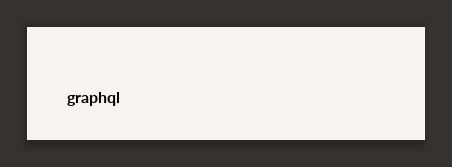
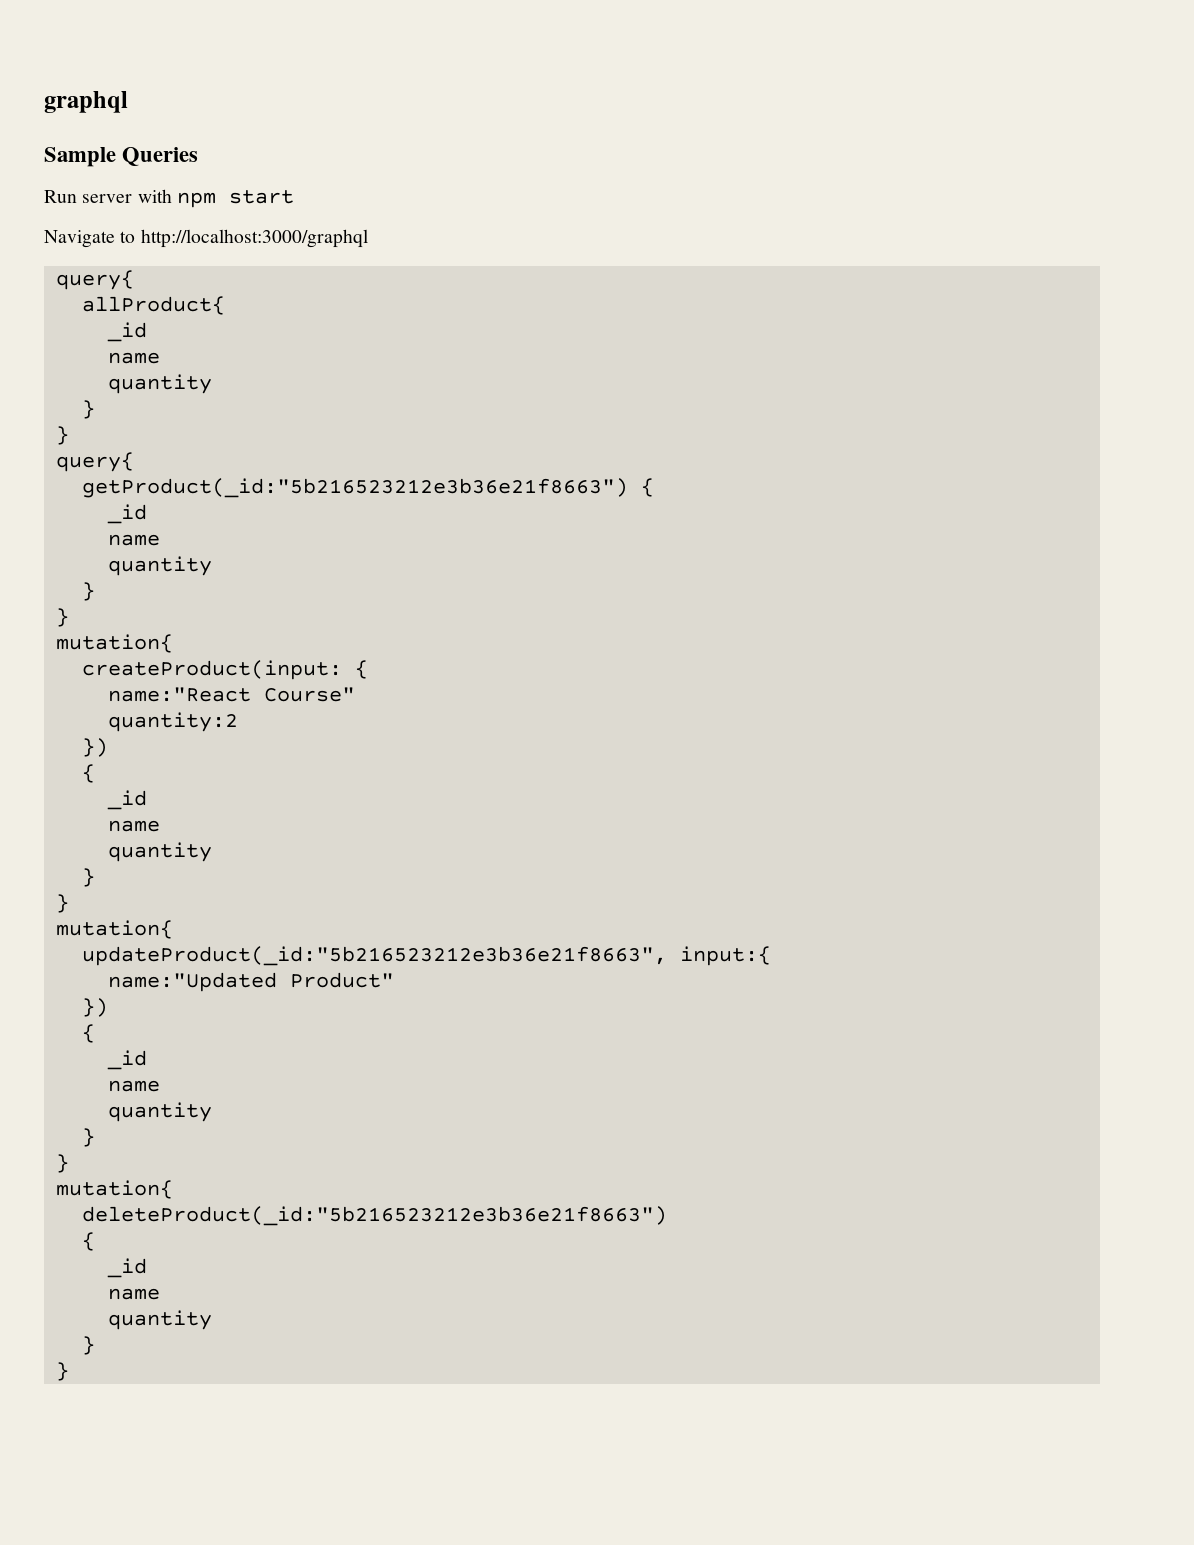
+ Sample Queries
+ Run server with npm start
+ Navigate to http://localhost:3000/graphql
+ query{
+ allProduct{
+ _id
+ name
+ quantity
+ }
+ }
+ query{
+ getProduct(_id:"5b216523212e3b36e21f8663") {
+ _id
+ name
+ quantity
+ }
+ }
+ mutation{
+ createProduct(input: {
+ name:"React Course"
+ quantity:2
+ })
+ {
+ _id
+ name
+ quantity
+ }
+ }
+ mutation{
+ updateProduct(_id:"5b216523212e3b36e21f8663", input:{
+ name:"Updated Product"
+ })
+ {
+ _id
+ name
+ quantity
+ }
+ }
+ mutation{
+ deleteProduct(_id:"5b216523212e3b36e21f8663")
+ {
+ _id
+ name
+ quantity
+ }
+ }

